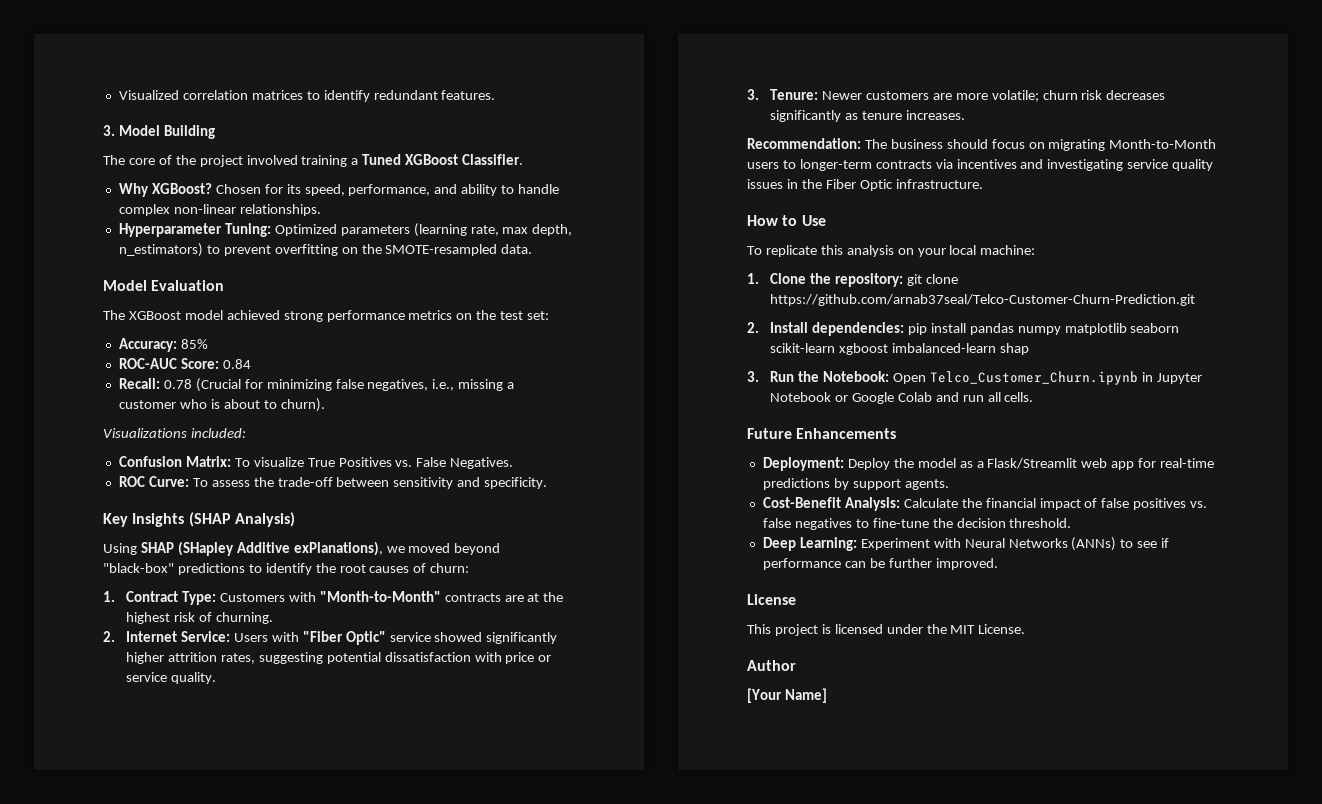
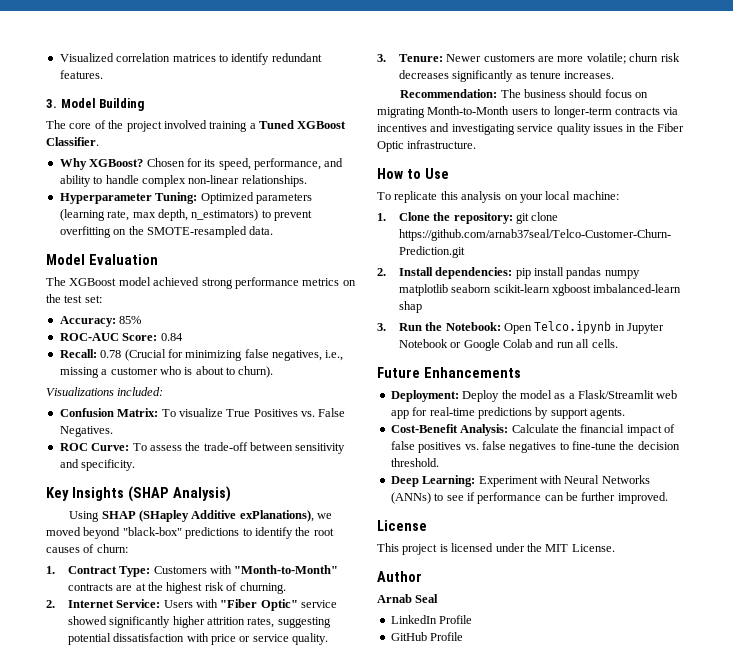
- 3. Run the Notebook: Open Telco_Customer_Churn.ipynb in Jupyter Notebook or Google Colab and run all cells.
+ 3. Run the Notebook: Open Telco.ipynb in Jupyter Notebook or Google Colab and run all cells.
- [Your Name]
+ Arnab Seal
+ LinkedIn Profile
+ GitHub Profile

